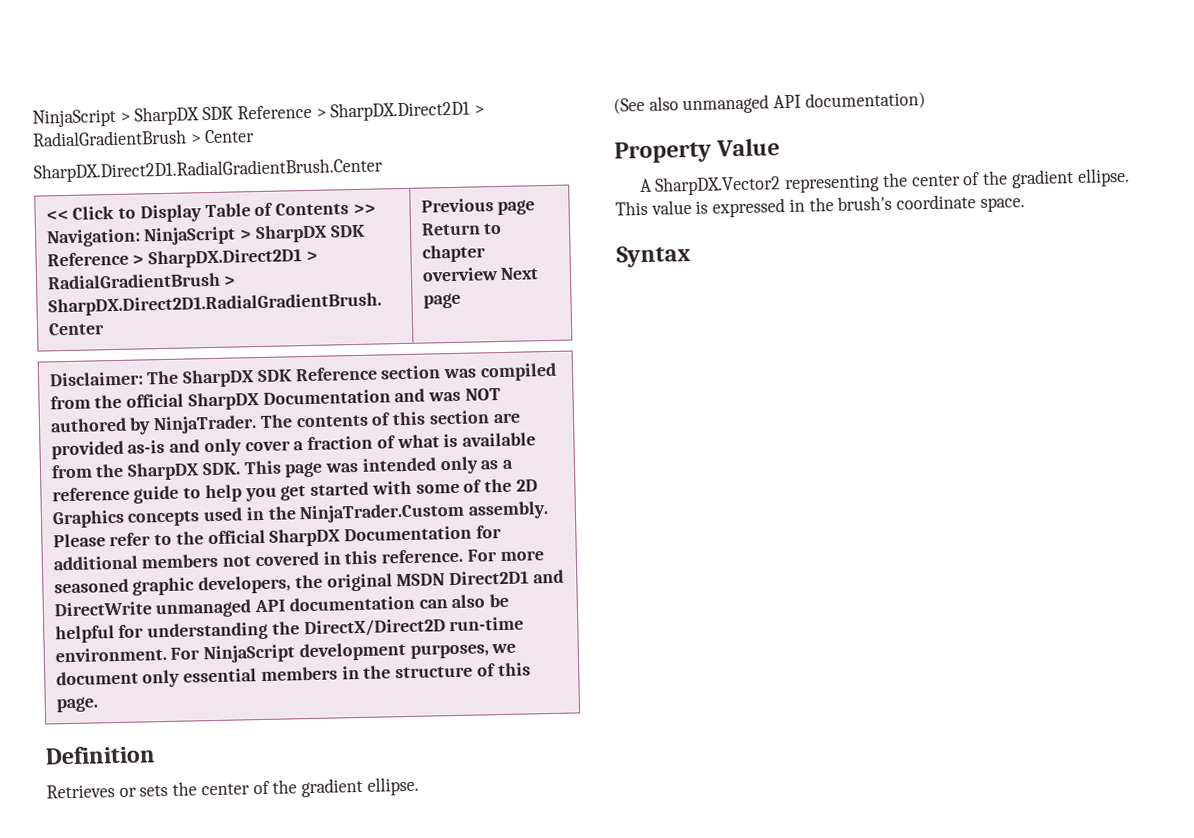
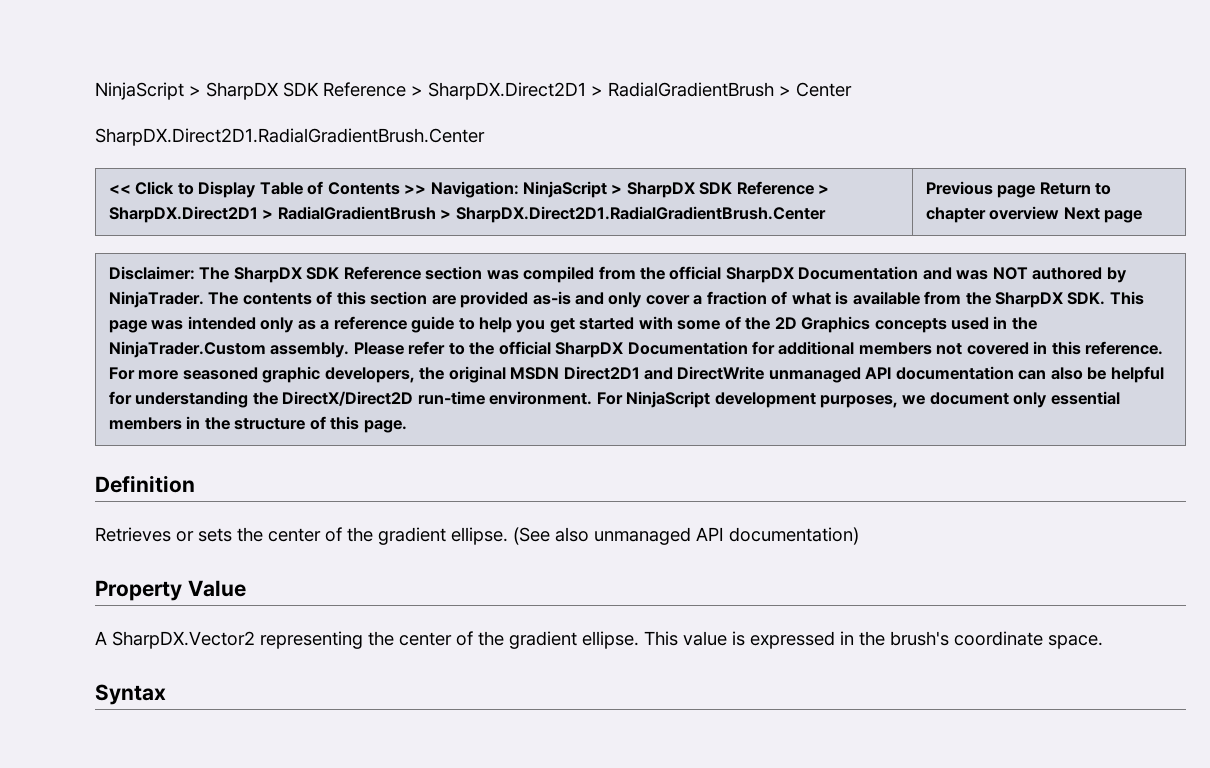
- Retrieves or sets the center of the gradient ellipse.
- (See also unmanaged API documentation)
+ Retrieves or sets the center of the gradient ellipse. (See also unmanaged API documentation)

